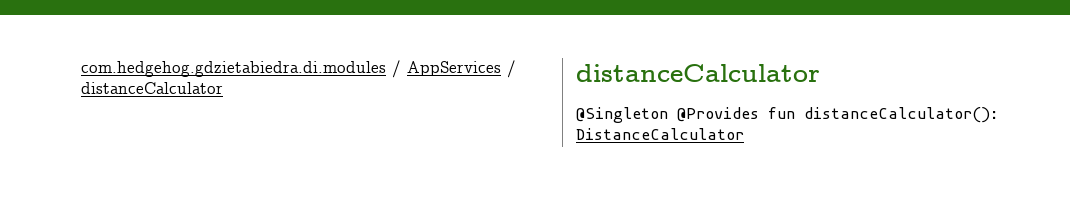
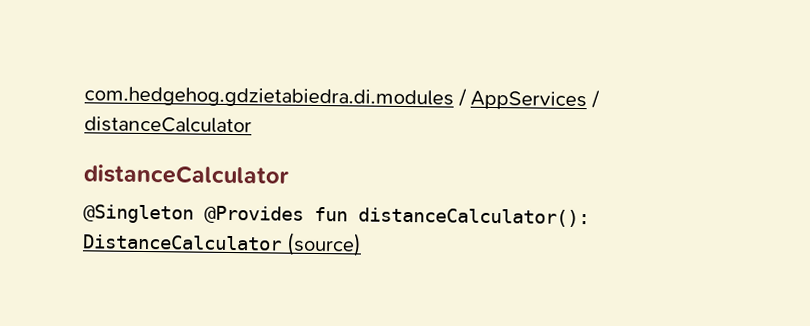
- @Singleton @Provides fun distanceCalculator(): DistanceCalculator
+ @Singleton @Provides fun distanceCalculator(): DistanceCalculator (source)

